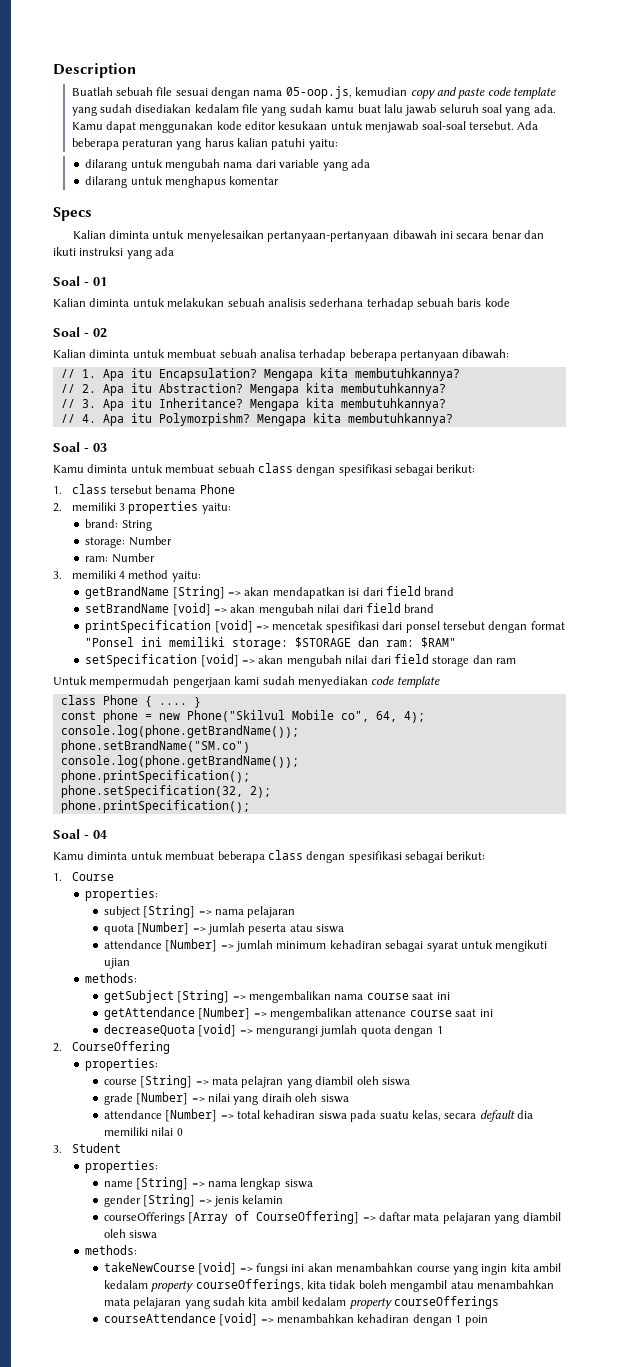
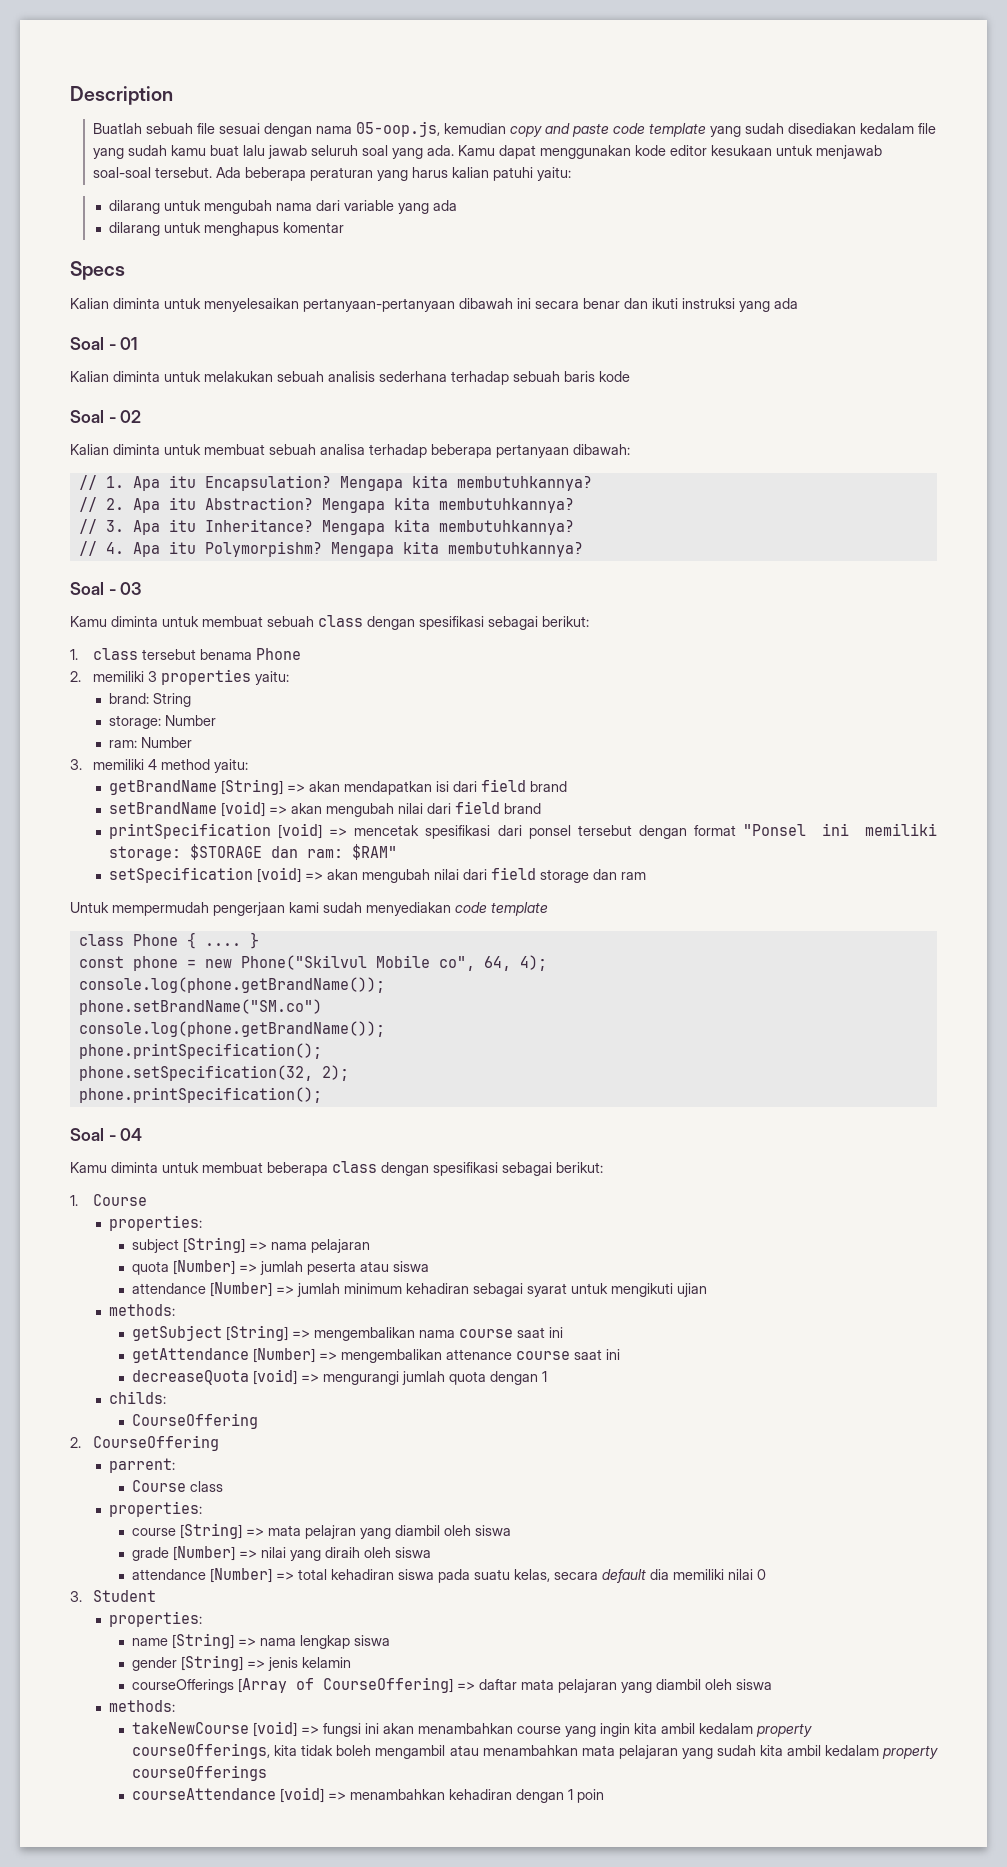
+ childs:
+ CourseOffering
+ parrent:
+ Course class

